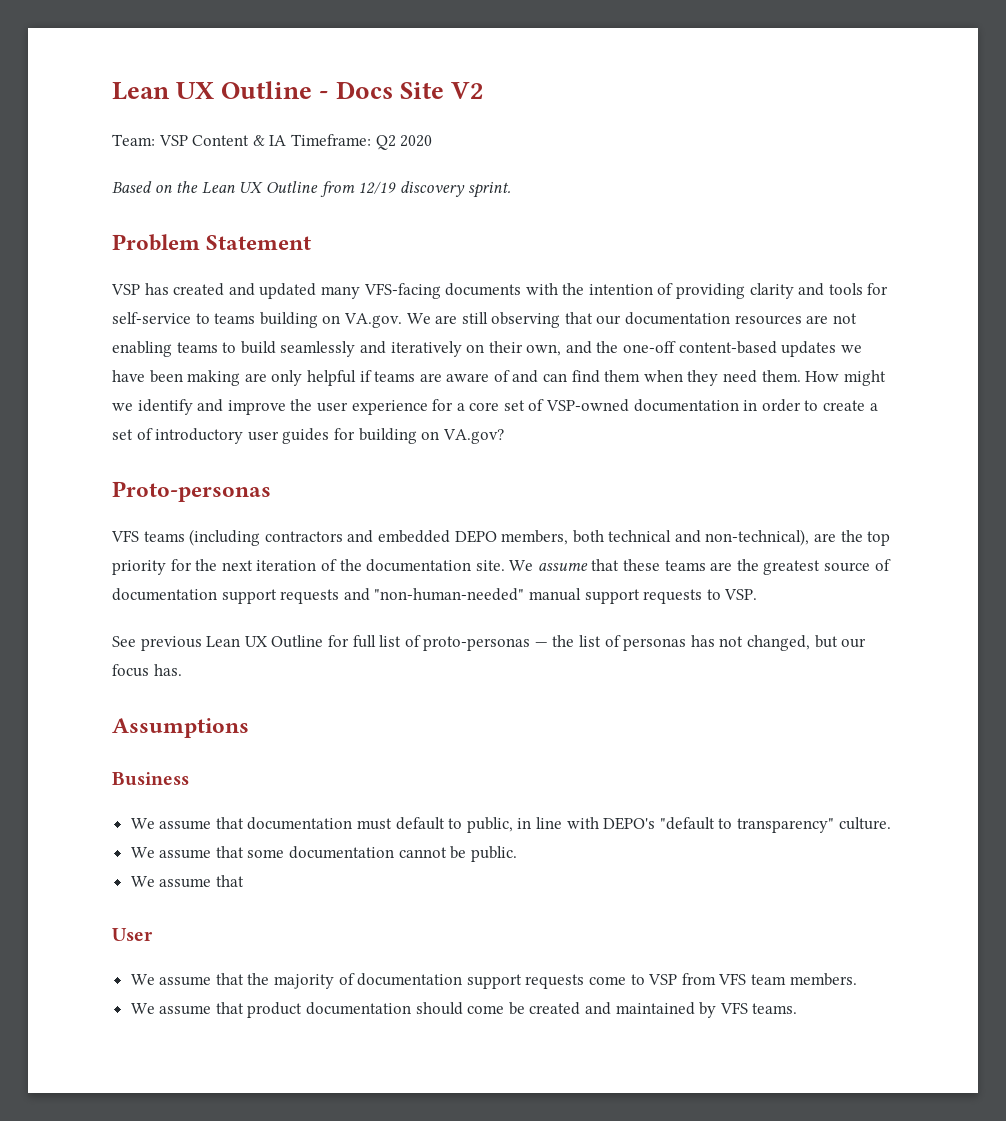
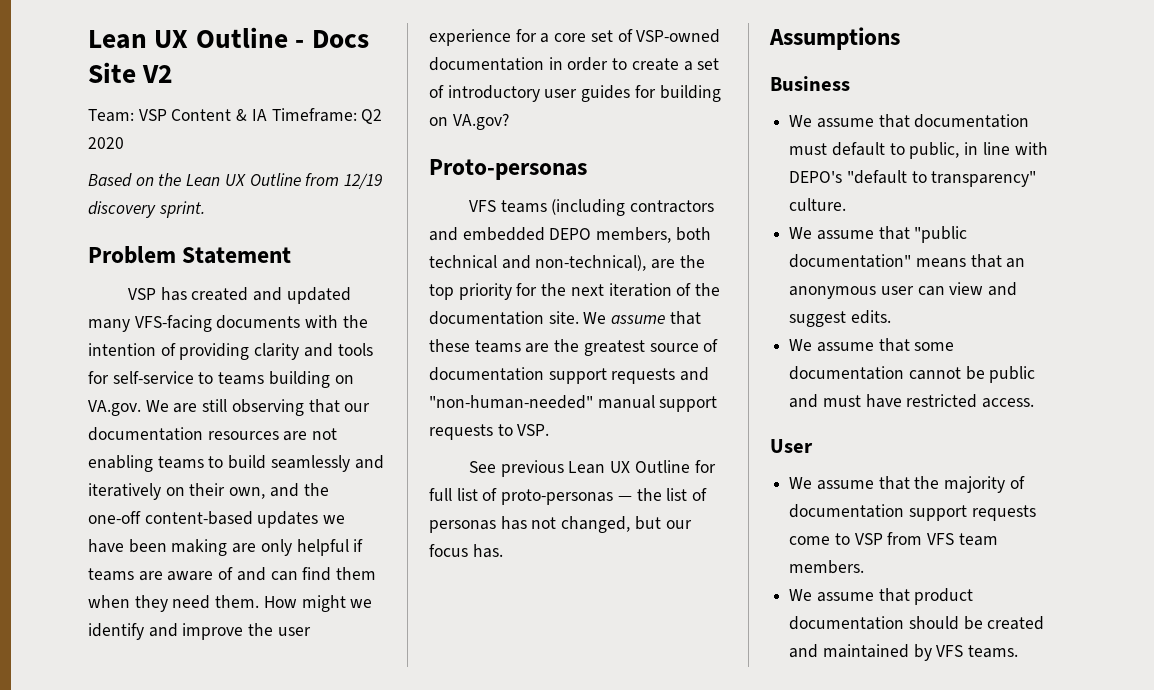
+ We assume that "public documentation" means that an anonymous user can view and suggest edits.
- We assume that some documentation cannot be public.
- We assume that
+ We assume that some documentation cannot be public and must have restricted access.
- We assume that product documentation should come be created and maintained by VFS teams.
+ We assume that product documentation should be created and maintained by VFS teams.

